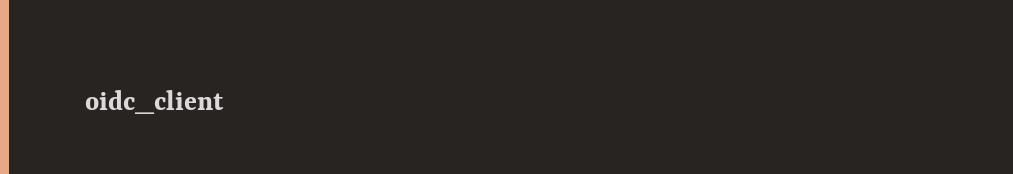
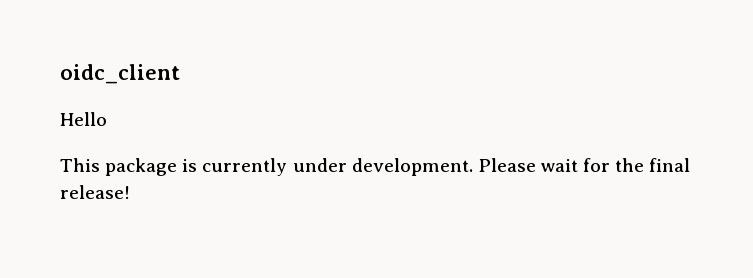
+ Hello
+ This package is currently under development. Please wait for the final release!

